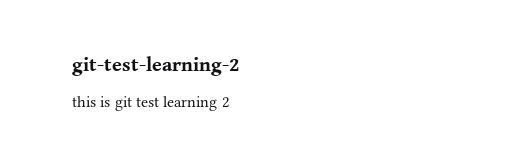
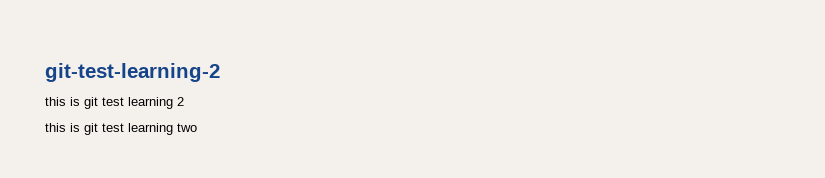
+ this is git test learning two

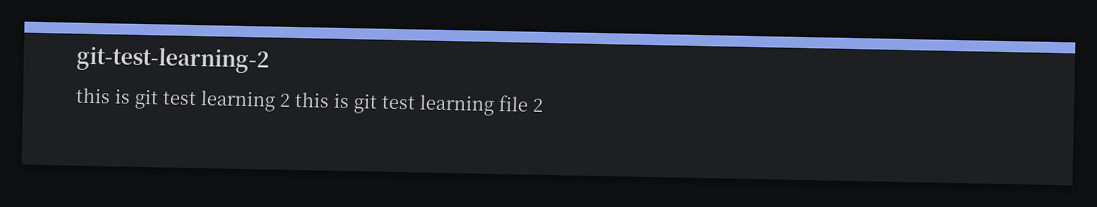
- this is git test learning 2
- this is git test learning two
+ this is git test learning 2 this is git test learning file 2

